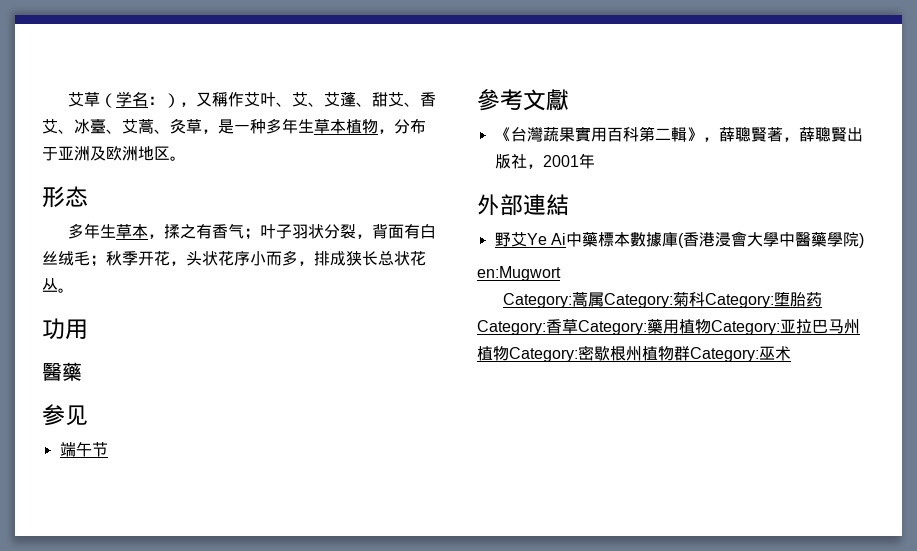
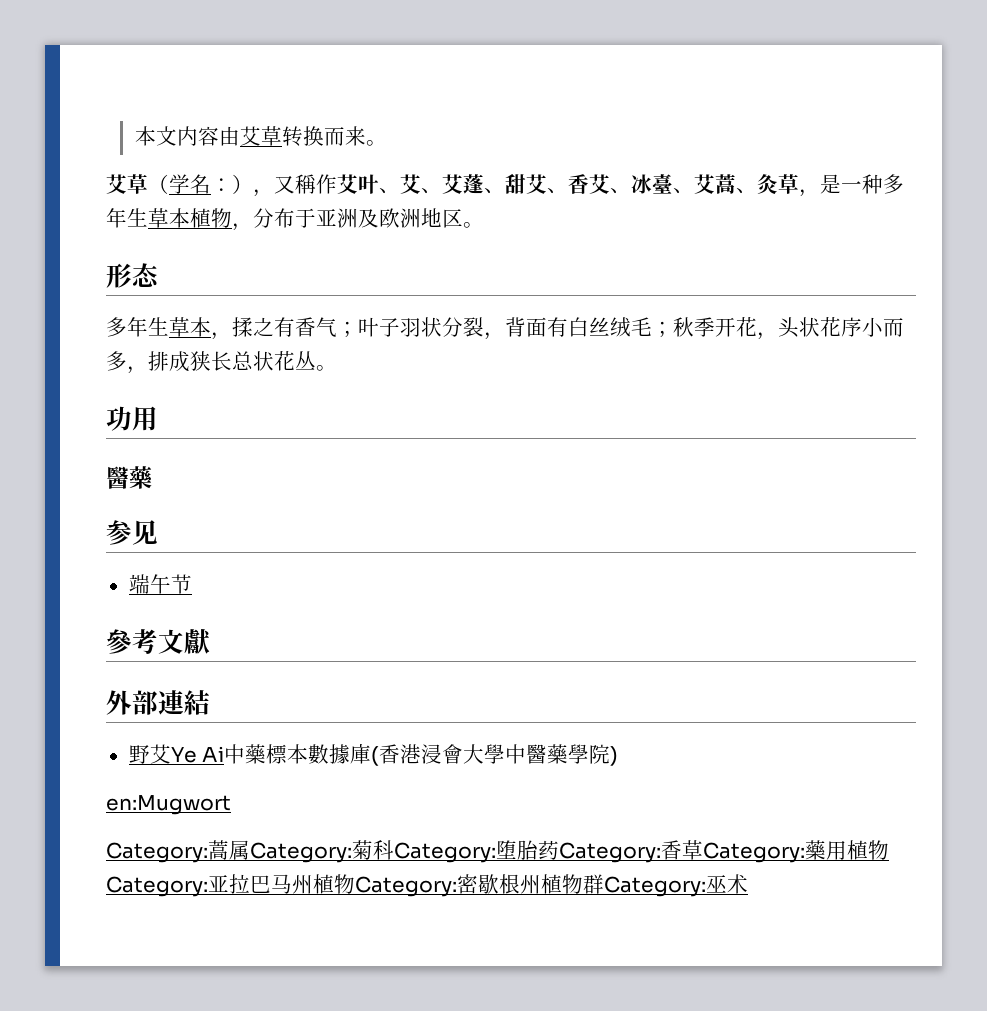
+ 本文内容由艾草转换而来。
- 《台灣蔬果實用百科第二輯》，薛聰賢著，薛聰賢出版社，2001年

